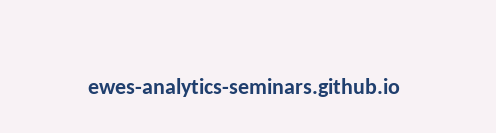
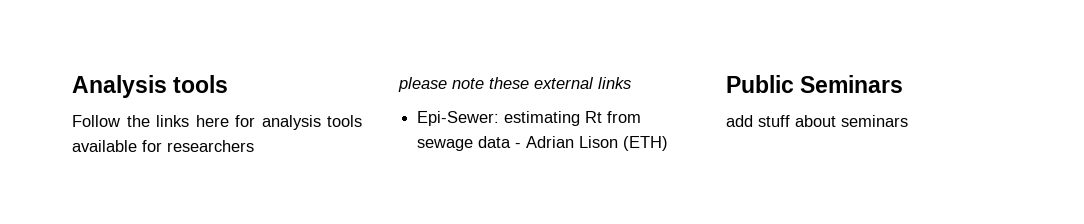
- ewes-analytics-seminars.github.io
+ Analysis tools
+ Follow the links here for analysis tools available for researchers
+ please note these external links
+ Epi-Sewer: estimating Rt from sewage data - Adrian Lison (ETH)
+ Public Seminars
+ add stuff about seminars

